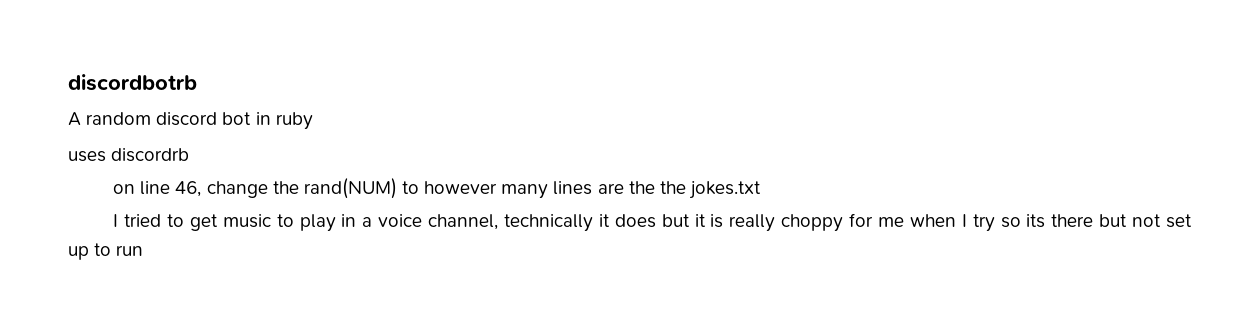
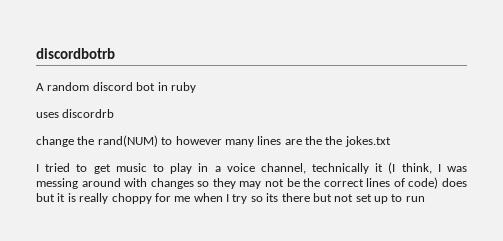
- on line 46, change the rand(NUM) to however many lines are the the jokes.txt
+ change the rand(NUM) to however many lines are the the jokes.txt
- I tried to get music to play in a voice channel, technically it does but it is really choppy for me when I try so its there but not set up to run
+ I tried to get music to play in a voice channel, technically it (I think, I was messing around with changes so they may not be the correct lines of code) does but it is really choppy for me when I try so its there but not set up to run

